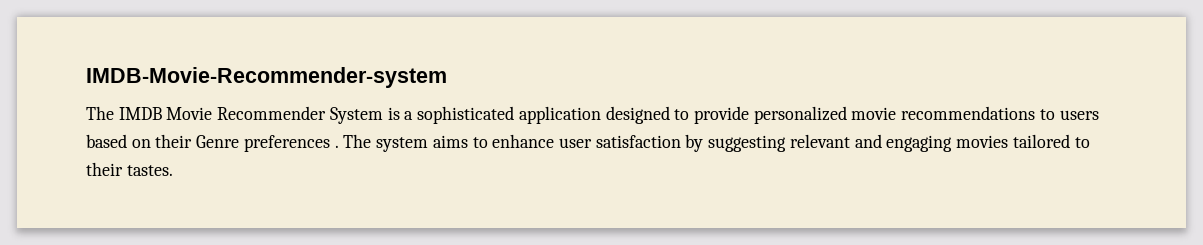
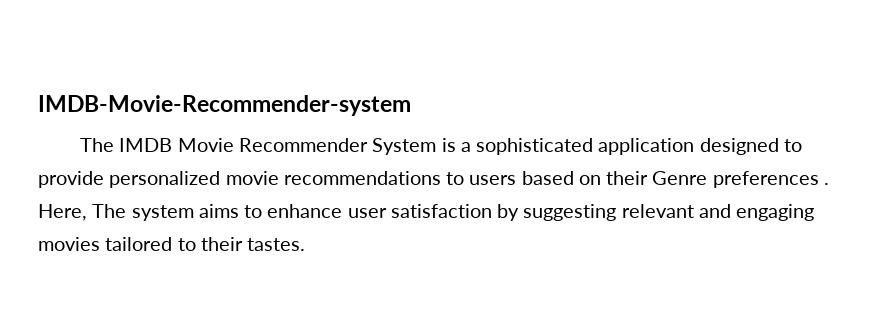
- The system aims to enhance user satisfaction by suggesting relevant and engaging movies tailored to their tastes.
+ Here, The system aims to enhance user satisfaction by suggesting relevant and engaging movies tailored to their tastes.

